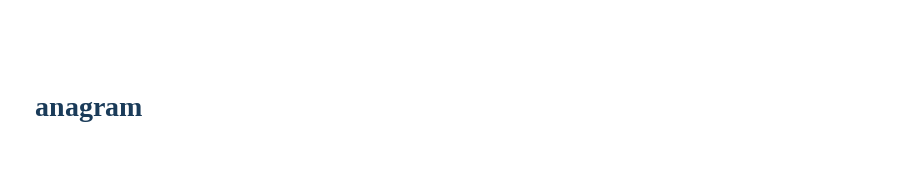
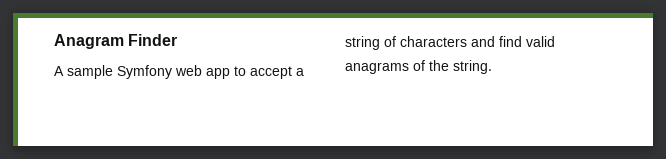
- anagram
+ Anagram Finder
+ A sample Symfony web app to accept a string of characters and find valid anagrams of the string.

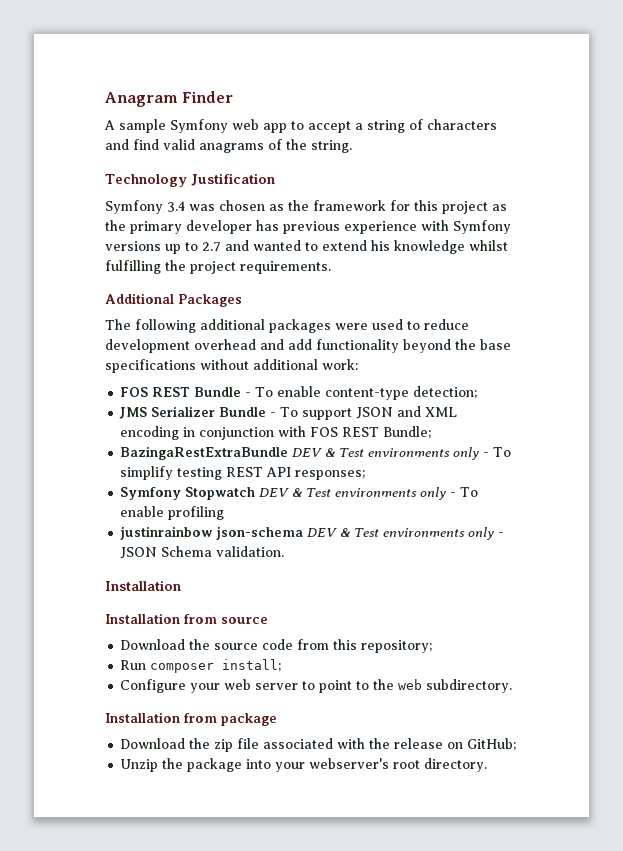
+ Technology Justification
+ Symfony 3.4 was chosen as the framework for this project as the primary developer has previous experience with Symfony versions up to 2.7 and wanted to extend his knowledge whilst fulfilling the project requirements.
+ Additional Packages
+ The following additional packages were used to reduce development overhead and add functionality beyond the base specifications without additional work:
+ FOS REST Bundle - To enable content-type detection;
+ JMS Serializer Bundle - To support JSON and XML encoding in conjunction with FOS REST Bundle;
+ BazingaRestExtraBundle DEV & Test environments only - To simplify testing REST API responses;
+ Symfony Stopwatch DEV & Test environments only - To enable profiling
+ justinrainbow json-schema DEV & Test environments only - JSON Schema validation.
+ Installation
+ Installation from source
+ Download the source code from this repository;
+ Run composer install;
+ Configure your web server to point to the web subdirectory.
+ Installation from package
+ Download the zip file associated with the release on GitHub;
+ Unzip the package into your webserver's root directory.

